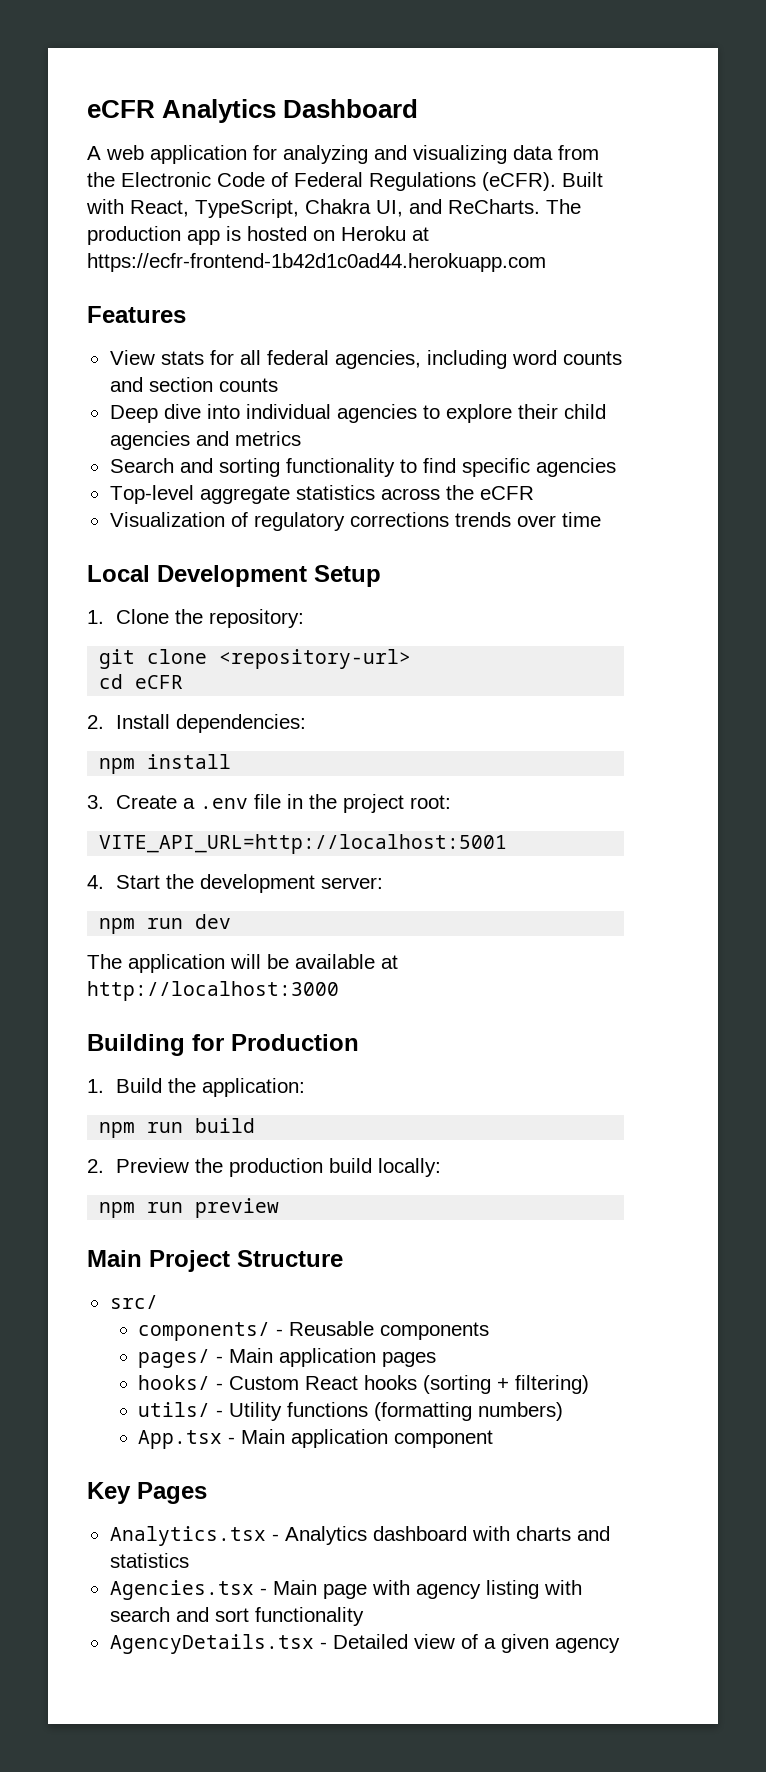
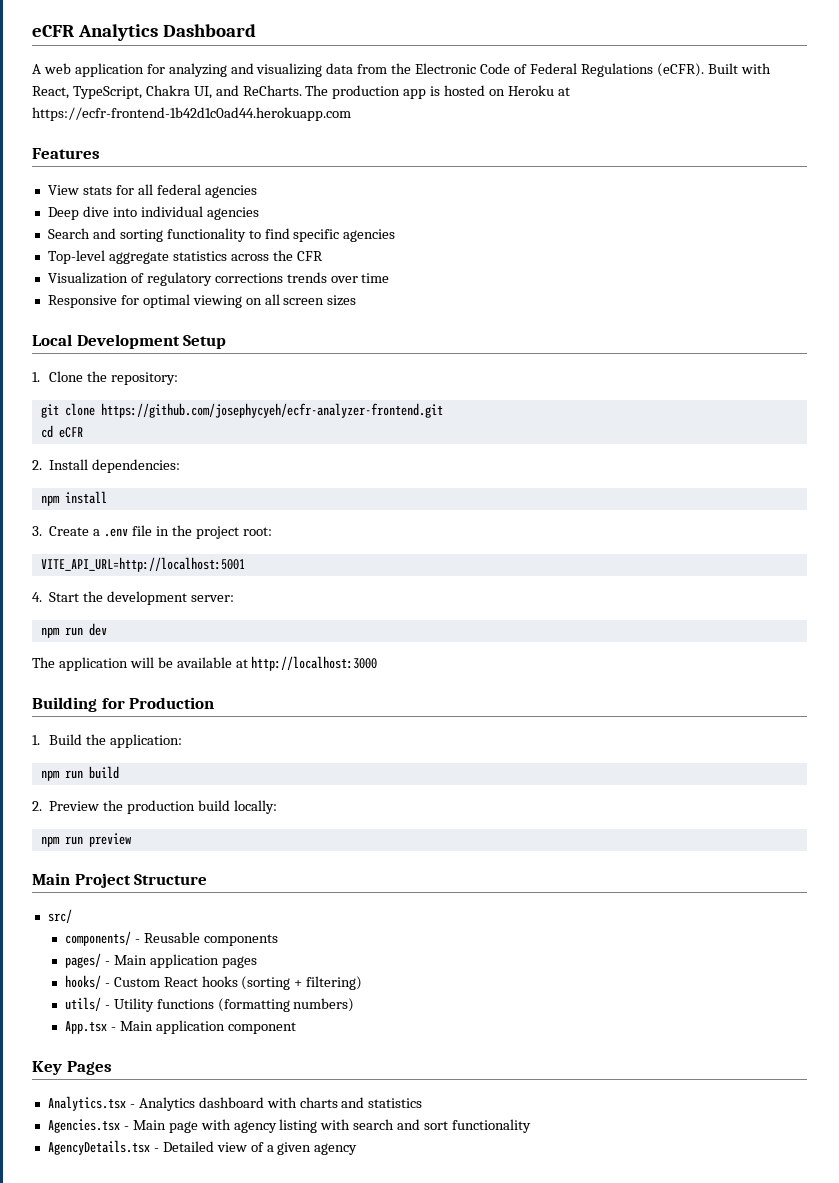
- View stats for all federal agencies, including word counts and section counts
+ View stats for all federal agencies
- Deep dive into individual agencies to explore their child agencies and metrics
+ Deep dive into individual agencies
- Top-level aggregate statistics across the eCFR
+ Top-level aggregate statistics across the CFR
+ Responsive for optimal viewing on all screen sizes
- git clone <repository-url>
+ git clone https://github.com/josephycyeh/ecfr-analyzer-frontend.git

